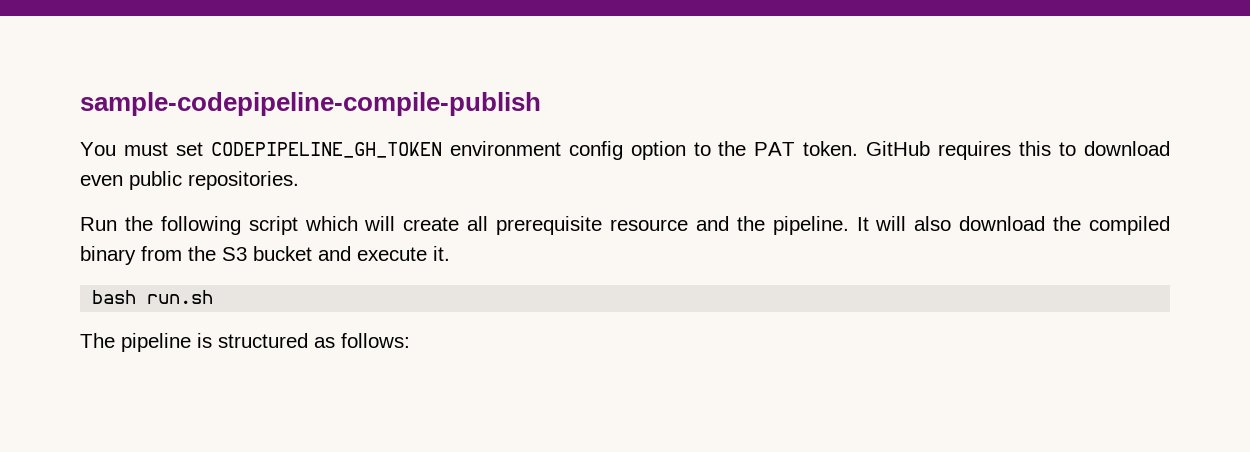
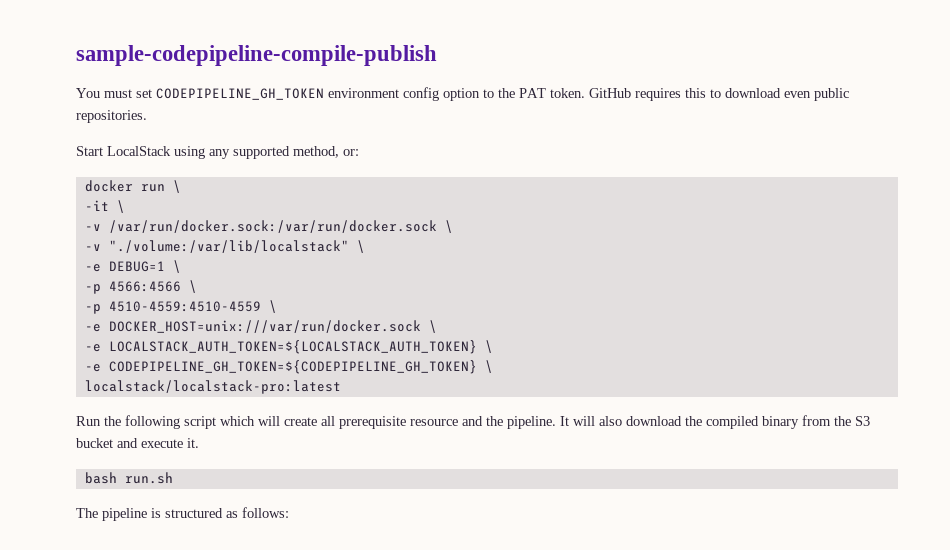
+ Start LocalStack using any supported method, or:
+ docker run \
+ -it \
+ -v /var/run/docker.sock:/var/run/docker.sock \
+ -v "./volume:/var/lib/localstack" \
+ -e DEBUG=1 \
+ -p 4566:4566 \
+ -p 4510-4559:4510-4559 \
+ -e DOCKER_HOST=unix:///var/run/docker.sock \
+ -e LOCALSTACK_AUTH_TOKEN=${LOCALSTACK_AUTH_TOKEN} \
+ -e CODEPIPELINE_GH_TOKEN=${CODEPIPELINE_GH_TOKEN} \
+ localstack/localstack-pro:latest

